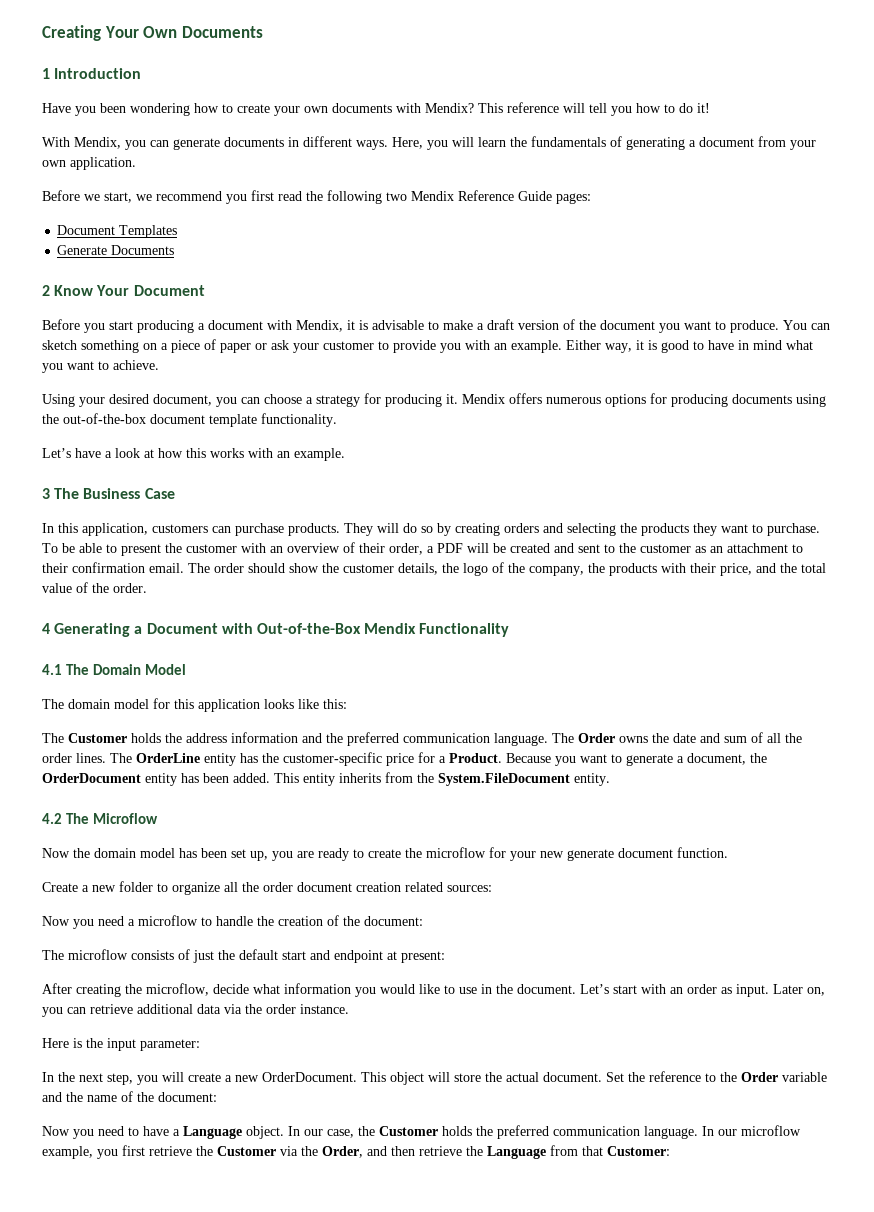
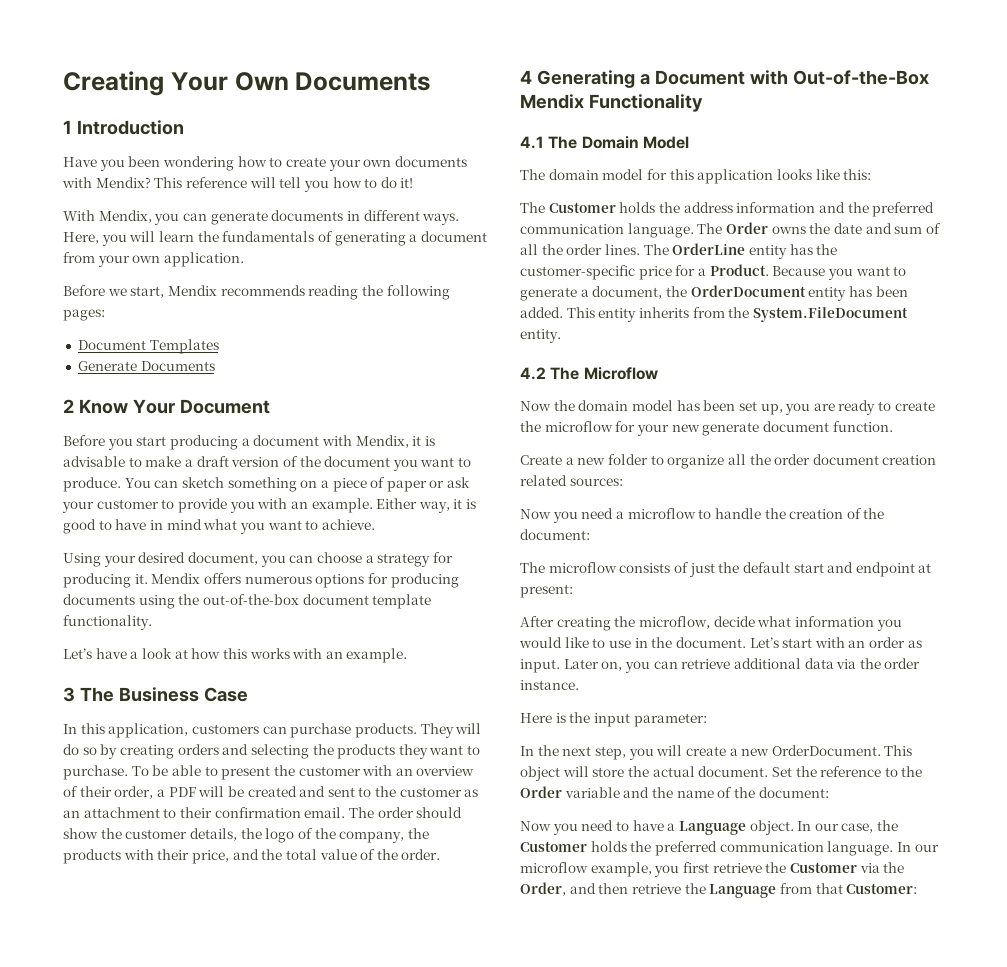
- Before we start, we recommend you first read the following two Mendix Reference Guide pages:
+ Before we start, Mendix recommends reading the following pages:

